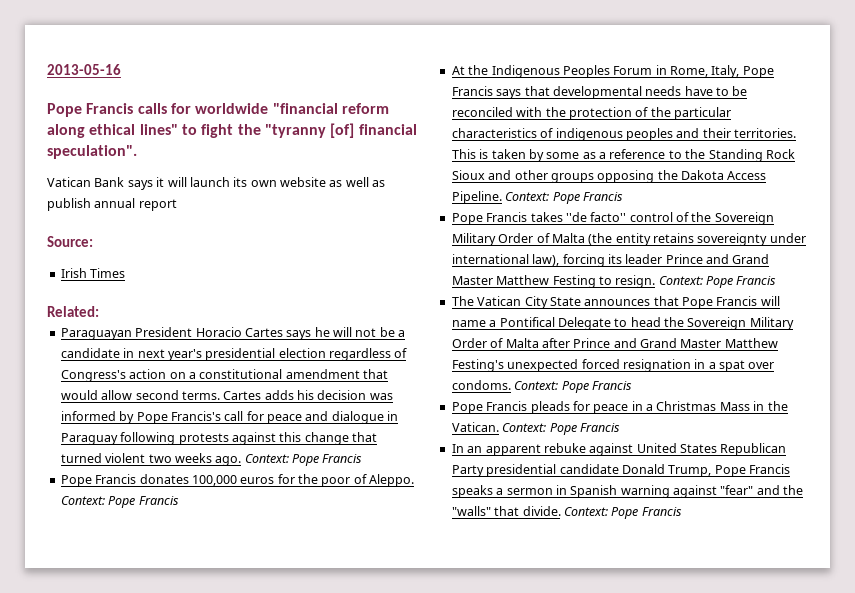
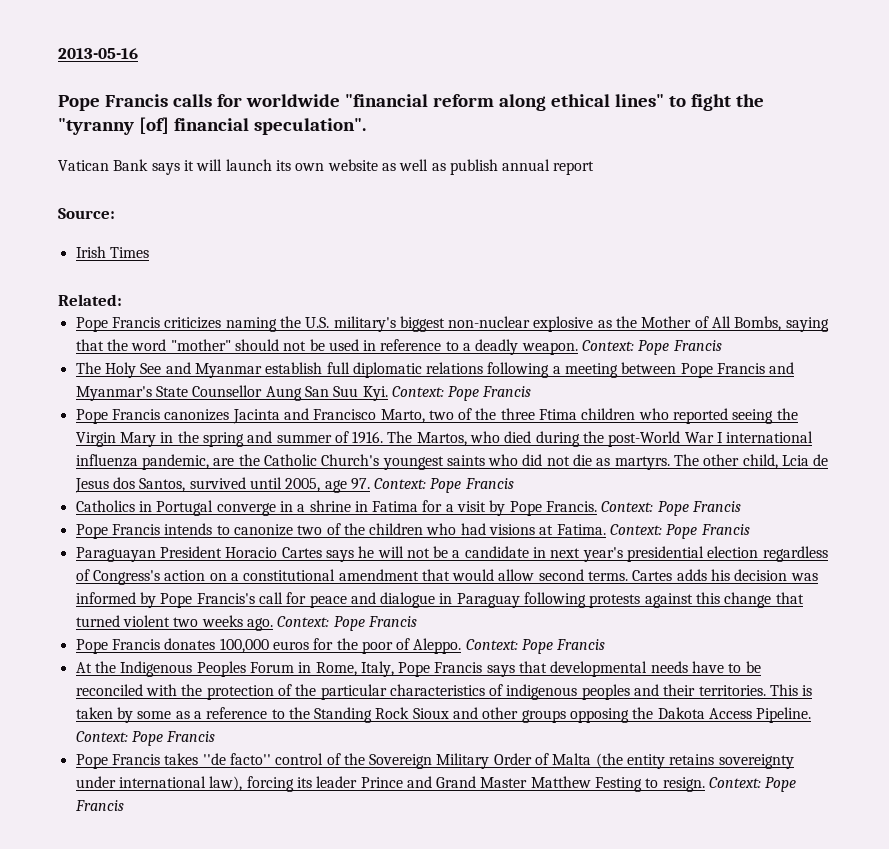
+ Pope Francis criticizes naming the U.S. military's biggest non-nuclear explosive as the Mother of All Bombs, saying that the word "mother" should not be used in reference to a deadly weapon. Context: Pope Francis
+ The Holy See and Myanmar establish full diplomatic relations following a meeting between Pope Francis and Myanmar's State Counsellor Aung San Suu Kyi. Context: Pope Francis
+ Pope Francis canonizes Jacinta and Francisco Marto, two of the three Ftima children who reported seeing the Virgin Mary in the spring and summer of 1916. The Martos, who died during the post-World War I international influenza pandemic, are the Catholic Church's youngest saints who did not die as martyrs. The other child, Lcia de Jesus dos Santos, survived until 2005, age 97. Context: Pope Francis
+ Catholics in Portugal converge in a shrine in Fatima for a visit by Pope Francis. Context: Pope Francis
+ Pope Francis intends to canonize two of the children who had visions at Fatima. Context: Pope Francis
- The Vatican City State announces that Pope Francis will name a Pontifical Delegate to head the Sovereign Military Order of Malta after Prince and Grand Master Matthew Festing's unexpected forced resignation in a spat over condoms. Context: Pope Francis
- Pope Francis pleads for peace in a Christmas Mass in the Vatican. Context: Pope Francis
- In an apparent rebuke against United States Republican Party presidential candidate Donald Trump, Pope Francis speaks a sermon in Spanish warning against "fear" and the "walls" that divide. Context: Pope Francis

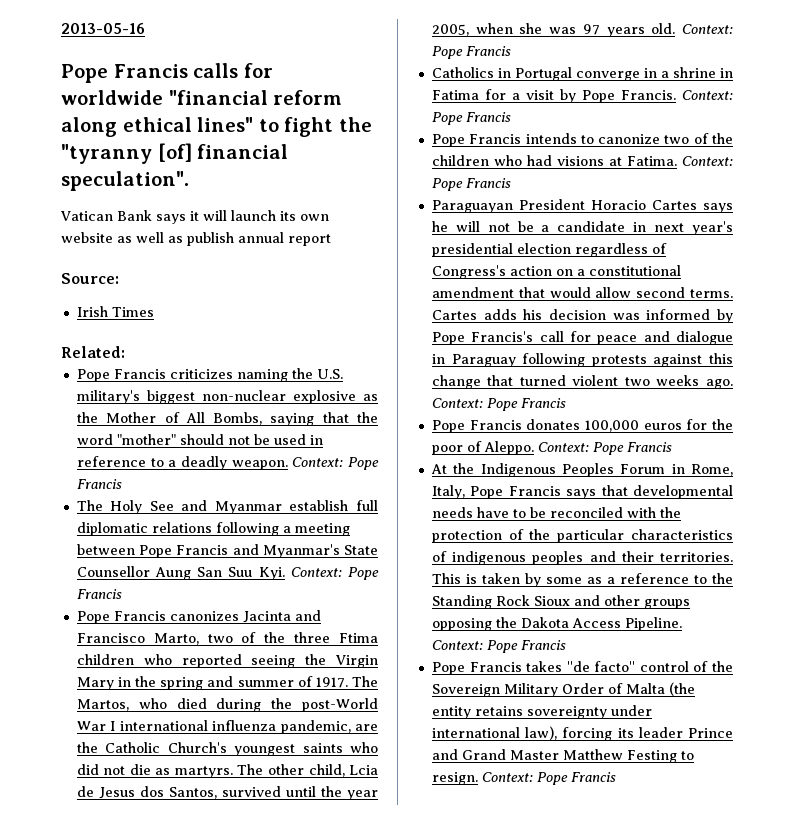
- Pope Francis canonizes Jacinta and Francisco Marto, two of the three Ftima children who reported seeing the Virgin Mary in the spring and summer of 1916.
+ Pope Francis canonizes Jacinta and Francisco Marto, two of the three Ftima children who reported seeing the Virgin Mary in the spring and summer of 1917.
- The other child, Lcia de Jesus dos Santos, survived until 2005, age 97. Context: Pope Francis
+ The other child, Lcia de Jesus dos Santos, survived until the year 2005, when she was 97 years old. Context: Pope Francis

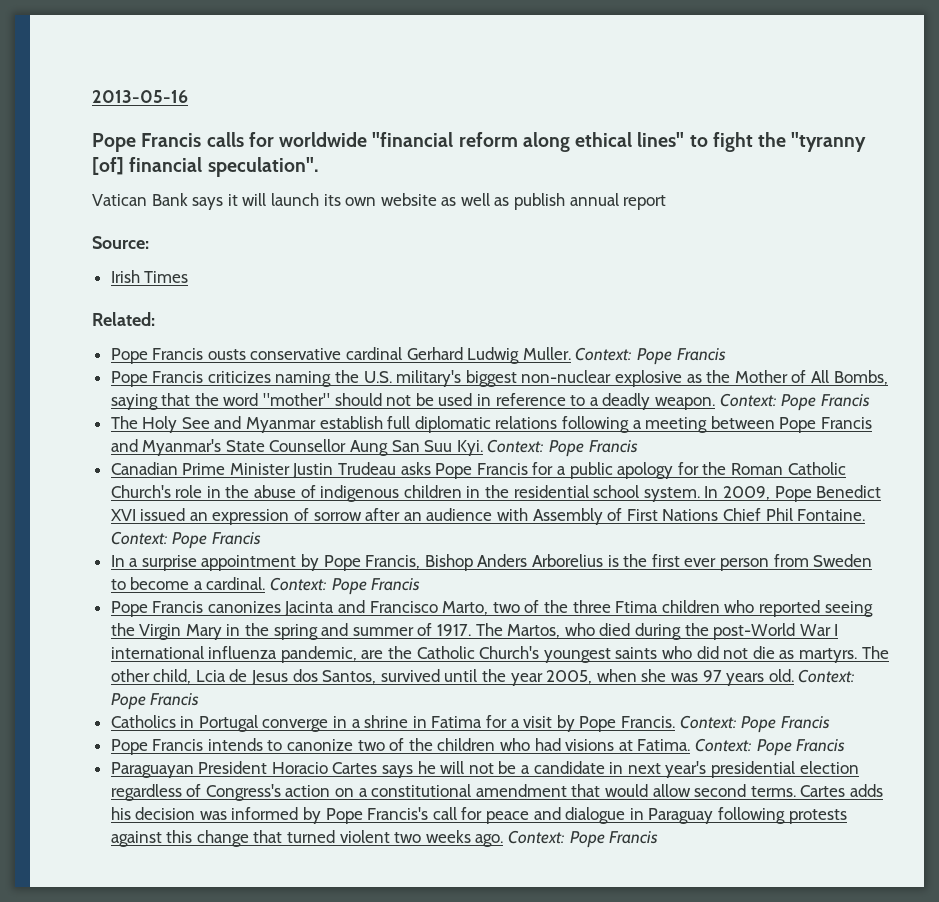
+ Pope Francis ousts conservative cardinal Gerhard Ludwig Muller. Context: Pope Francis
+ Canadian Prime Minister Justin Trudeau asks Pope Francis for a public apology for the Roman Catholic Church's role in the abuse of indigenous children in the residential school system. In 2009, Pope Benedict XVI issued an expression of sorrow after an audience with Assembly of First Nations Chief Phil Fontaine. Context: Pope Francis
+ In a surprise appointment by Pope Francis, Bishop Anders Arborelius is the first ever person from Sweden to become a cardinal. Context: Pope Francis
- Pope Francis donates 100,000 euros for the poor of Aleppo. Context: Pope Francis
- At the Indigenous Peoples Forum in Rome, Italy, Pope Francis says that developmental needs have to be reconciled with the protection of the particular characteristics of indigenous peoples and their territories. This is taken by some as a reference to the Standing Rock Sioux and other groups opposing the Dakota Access Pipeline. Context: Pope Francis
- Pope Francis takes ''de facto'' control of the Sovereign Military Order of Malta (the entity retains sovereignty under international law), forcing its leader Prince and Grand Master Matthew Festing to resign. Context: Pope Francis

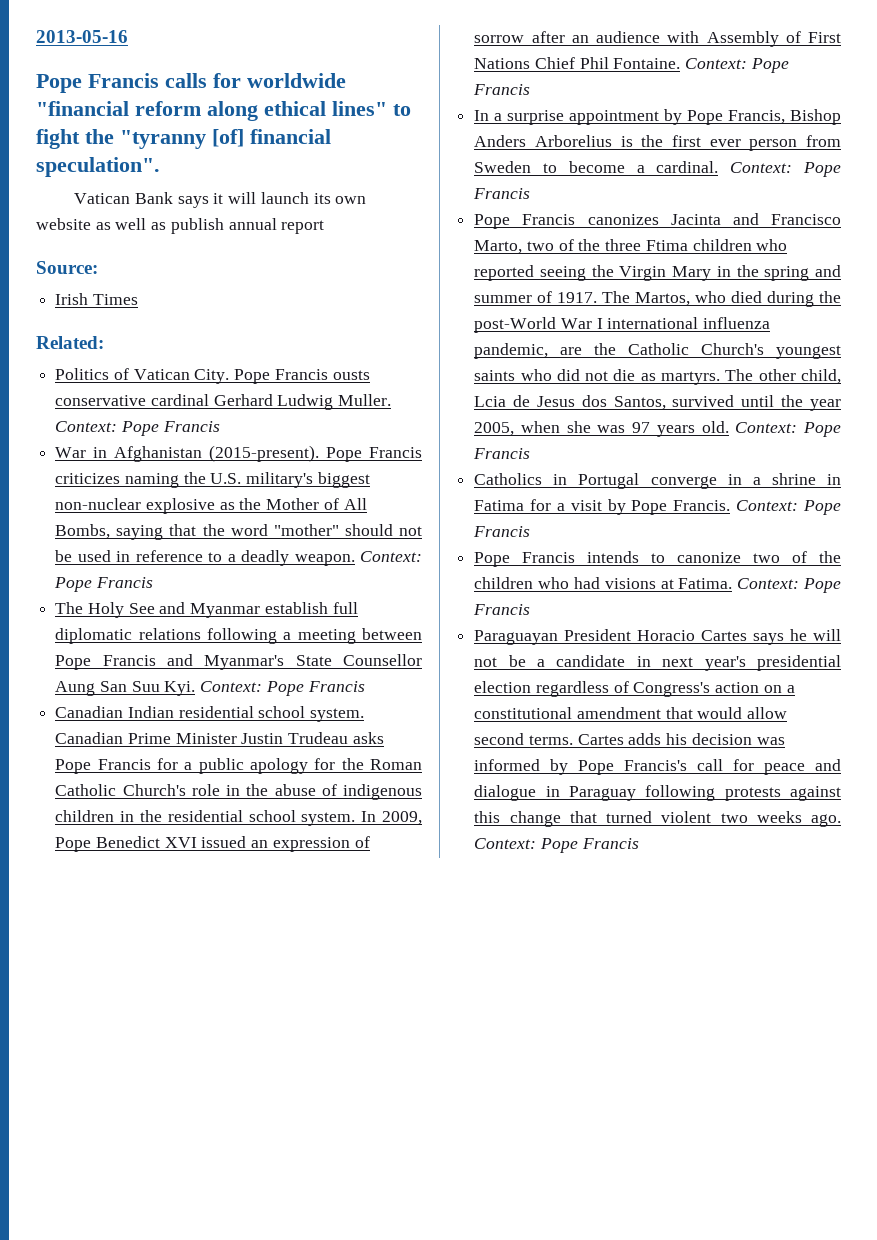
+ Politics of Vatican City.
+ War in Afghanistan (2015-present).
- Canadian Prime Minister Justin Trudeau asks Pope Francis for a public apology for the Roman Catholic Church's role in the abuse of indigenous children in the residential school system.
+ Canadian Indian residential school system. Canadian Prime Minister Justin Trudeau asks Pope Francis for a public apology for the Roman Catholic Church's role in the abuse of indigenous children in the residential school system.

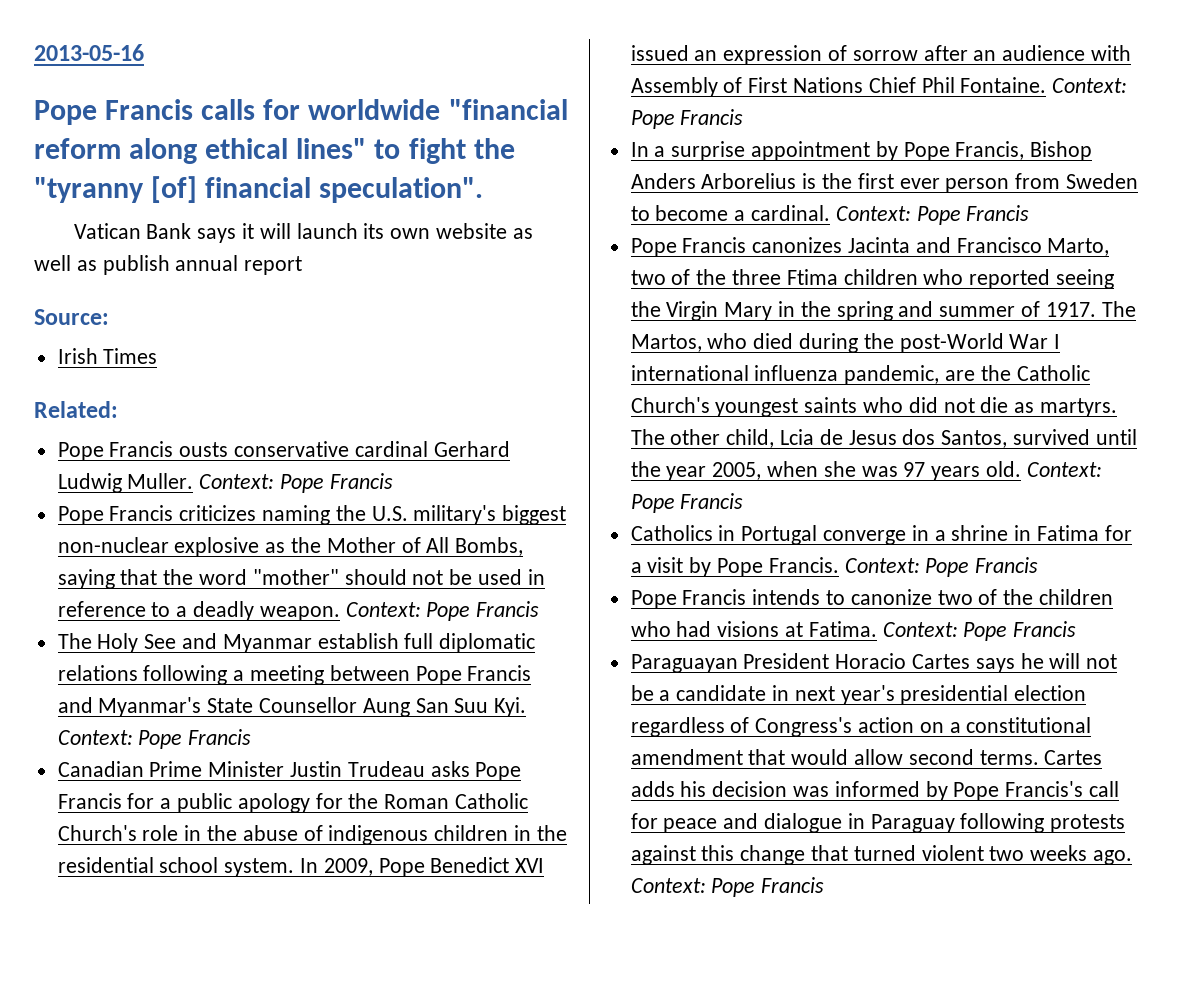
- Politics of Vatican City.
- War in Afghanistan (2015-present).
- Canadian Indian residential school system. Canadian Prime Minister Justin Trudeau asks Pope Francis for a public apology for the Roman Catholic Church's role in the abuse of indigenous children in the residential school system.
+ Canadian Prime Minister Justin Trudeau asks Pope Francis for a public apology for the Roman Catholic Church's role in the abuse of indigenous children in the residential school system.

